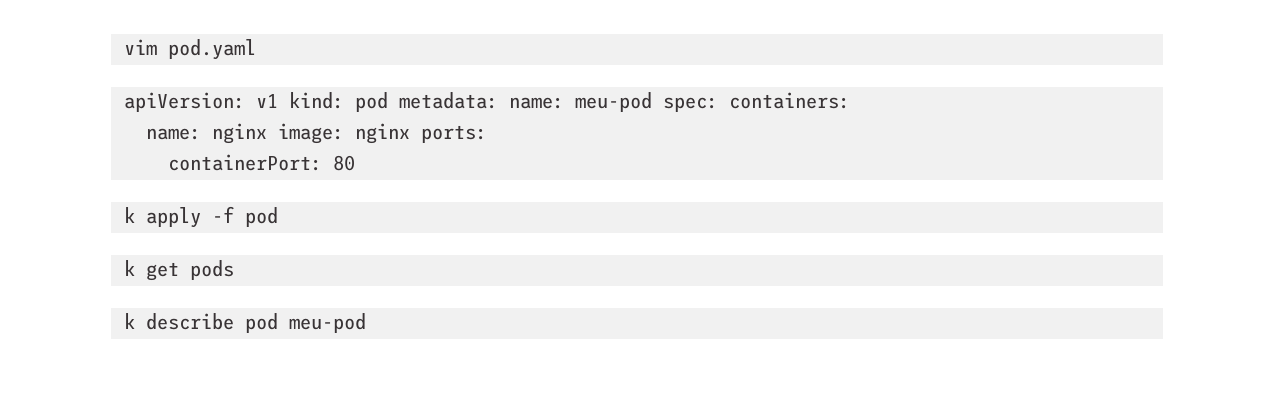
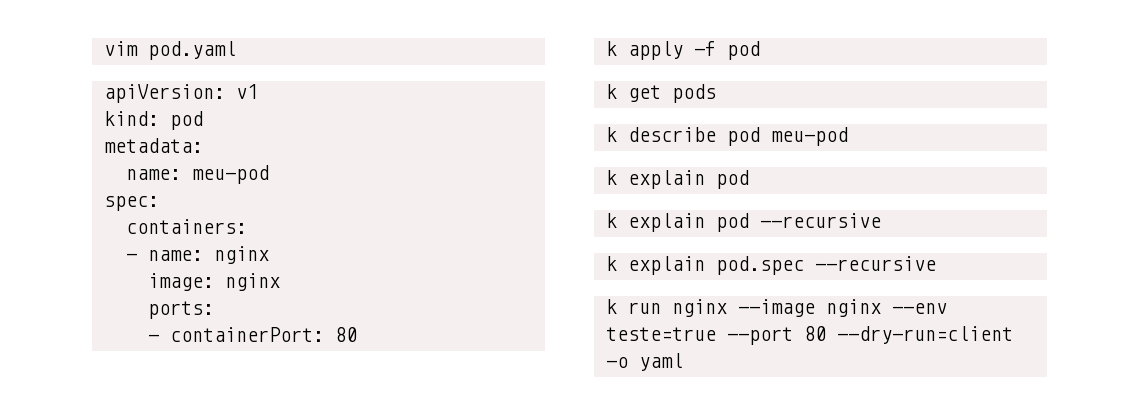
- apiVersion: v1 kind: pod metadata: name: meu-pod spec: containers:
+ apiVersion: v1
+ kind: pod
+ metadata:
+ name: meu-pod
+ spec:
+ containers:
- name: nginx image: nginx ports:
+ - name: nginx
+ image: nginx
+ ports:
- containerPort: 80
+ - containerPort: 80
  k describe pod meu-pod
+ k explain pod
+ k explain pod --recursive
+ k explain pod.spec --recursive
+ k run nginx --image nginx --env teste=true --port 80 --dry-run=client -o yaml

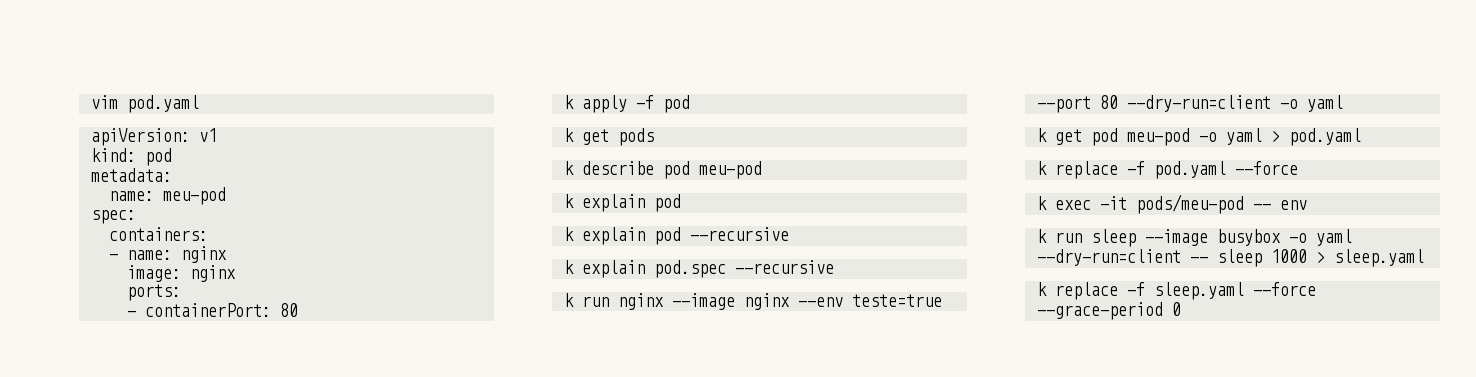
+ k get pod meu-pod -o yaml > pod.yaml
+ k replace -f pod.yaml --force
+ k exec -it pods/meu-pod -- env
+ k run sleep --image busybox -o yaml --dry-run=client -- sleep 1000 > sleep.yaml
+ k replace -f sleep.yaml --force --grace-period 0

